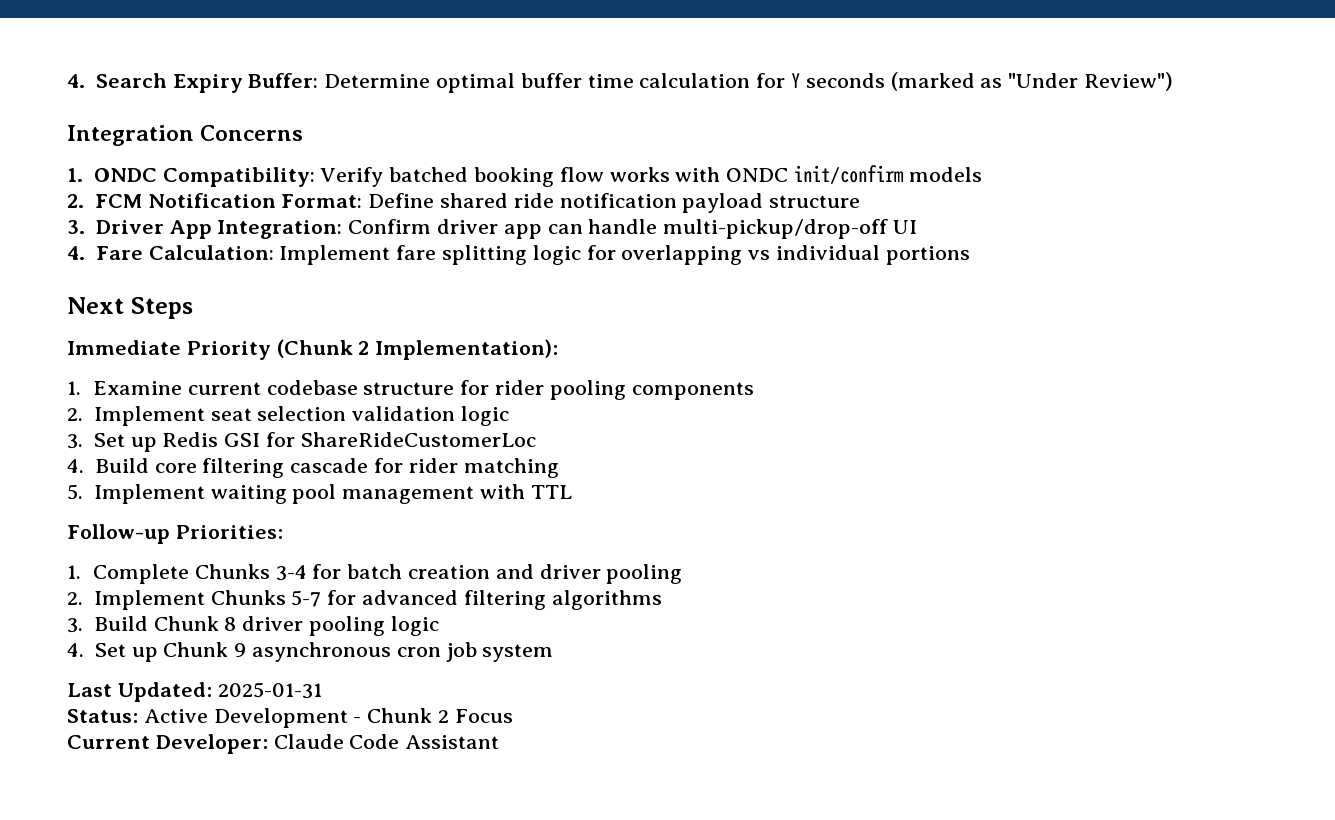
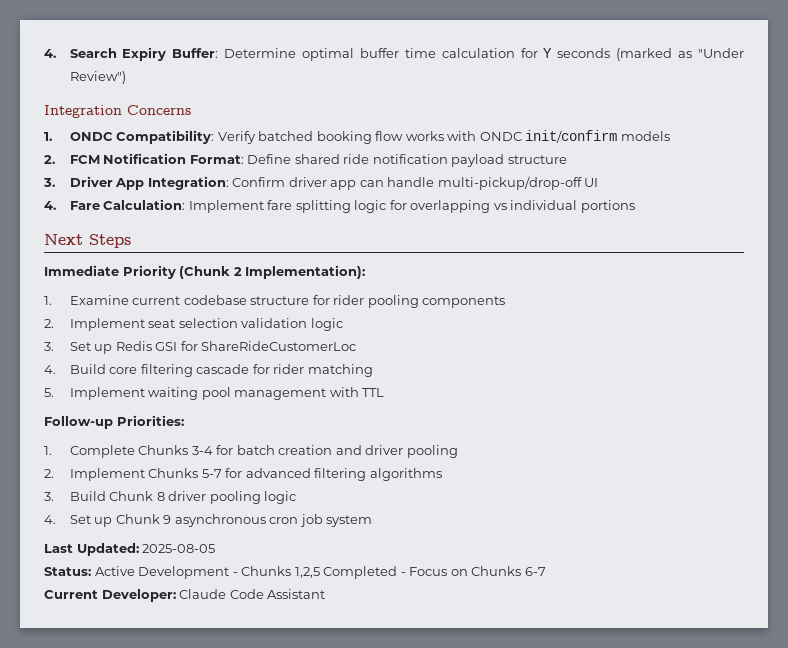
- Last Updated: 2025-01-31
+ Last Updated: 2025-08-05
- Status: Active Development - Chunk 2 Focus
+ Status: Active Development - Chunks 1,2,5 Completed - Focus on Chunks 6-7

